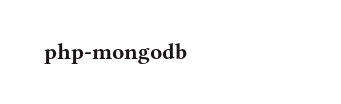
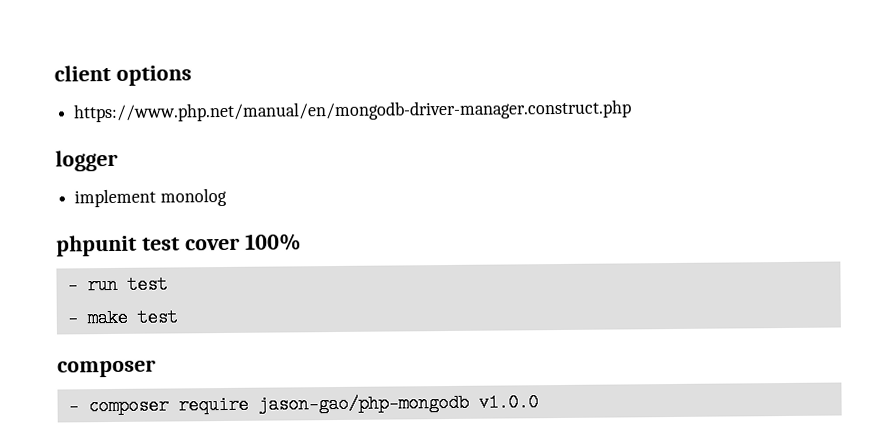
- php-mongodb
+ client options
+ https://www.php.net/manual/en/mongodb-driver-manager.construct.php
+ logger
+ implement monolog
+ phpunit test cover 100%
+ - run test
+ - make test
+ composer
+ - composer require jason-gao/php-mongodb v1.0.0

